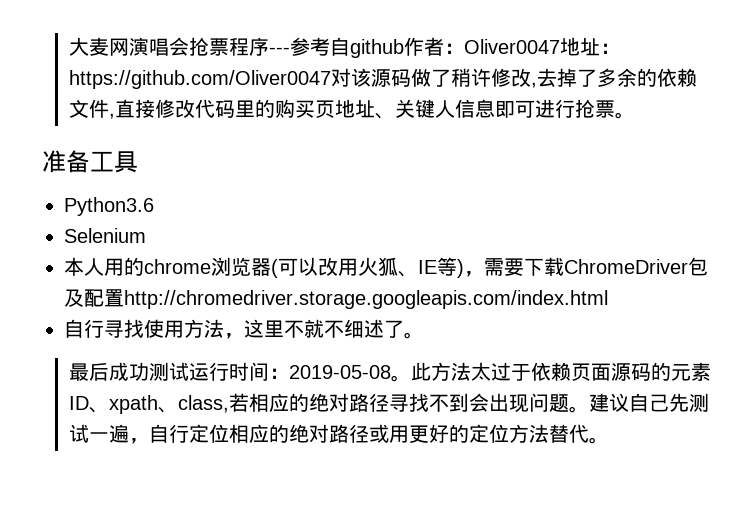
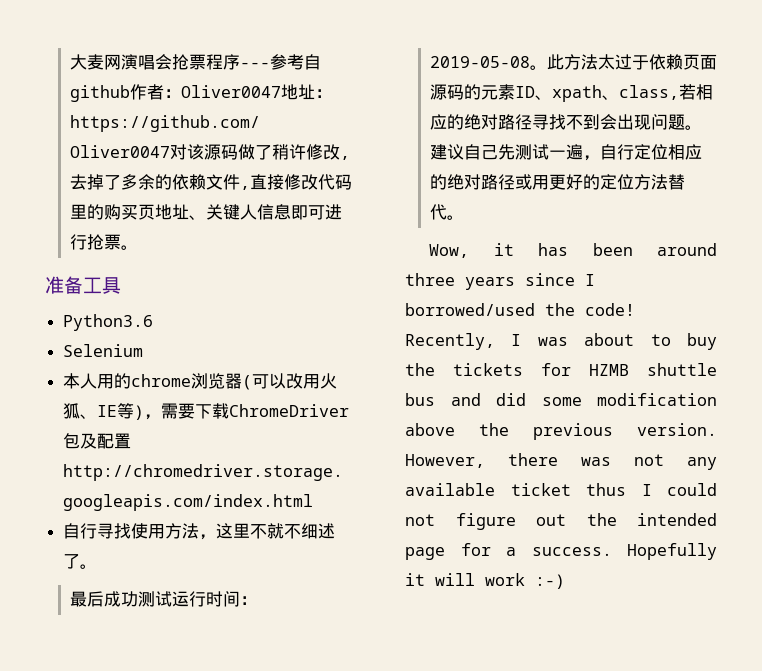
+ Wow, it has been around three years since I borrowed/used the code! Recently, I was about to buy the tickets for HZMB shuttle bus and did some modification above the previous version. However, there was not any available ticket thus I could not figure out the intended page for a success. Hopefully it will work :-)

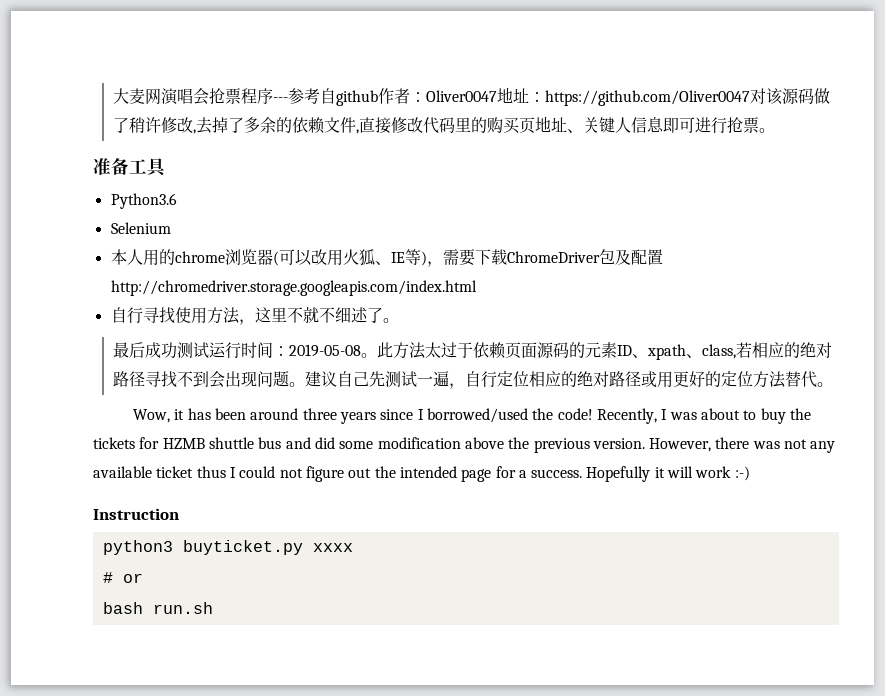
+ Instruction
+ python3 buyticket.py xxxx
+ # or
+ bash run.sh

